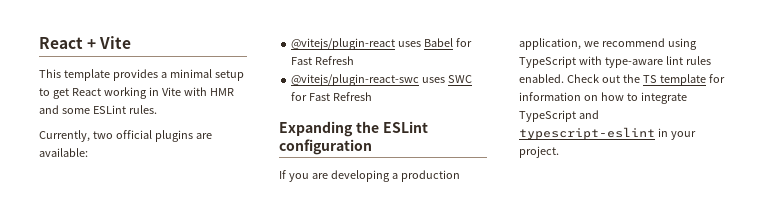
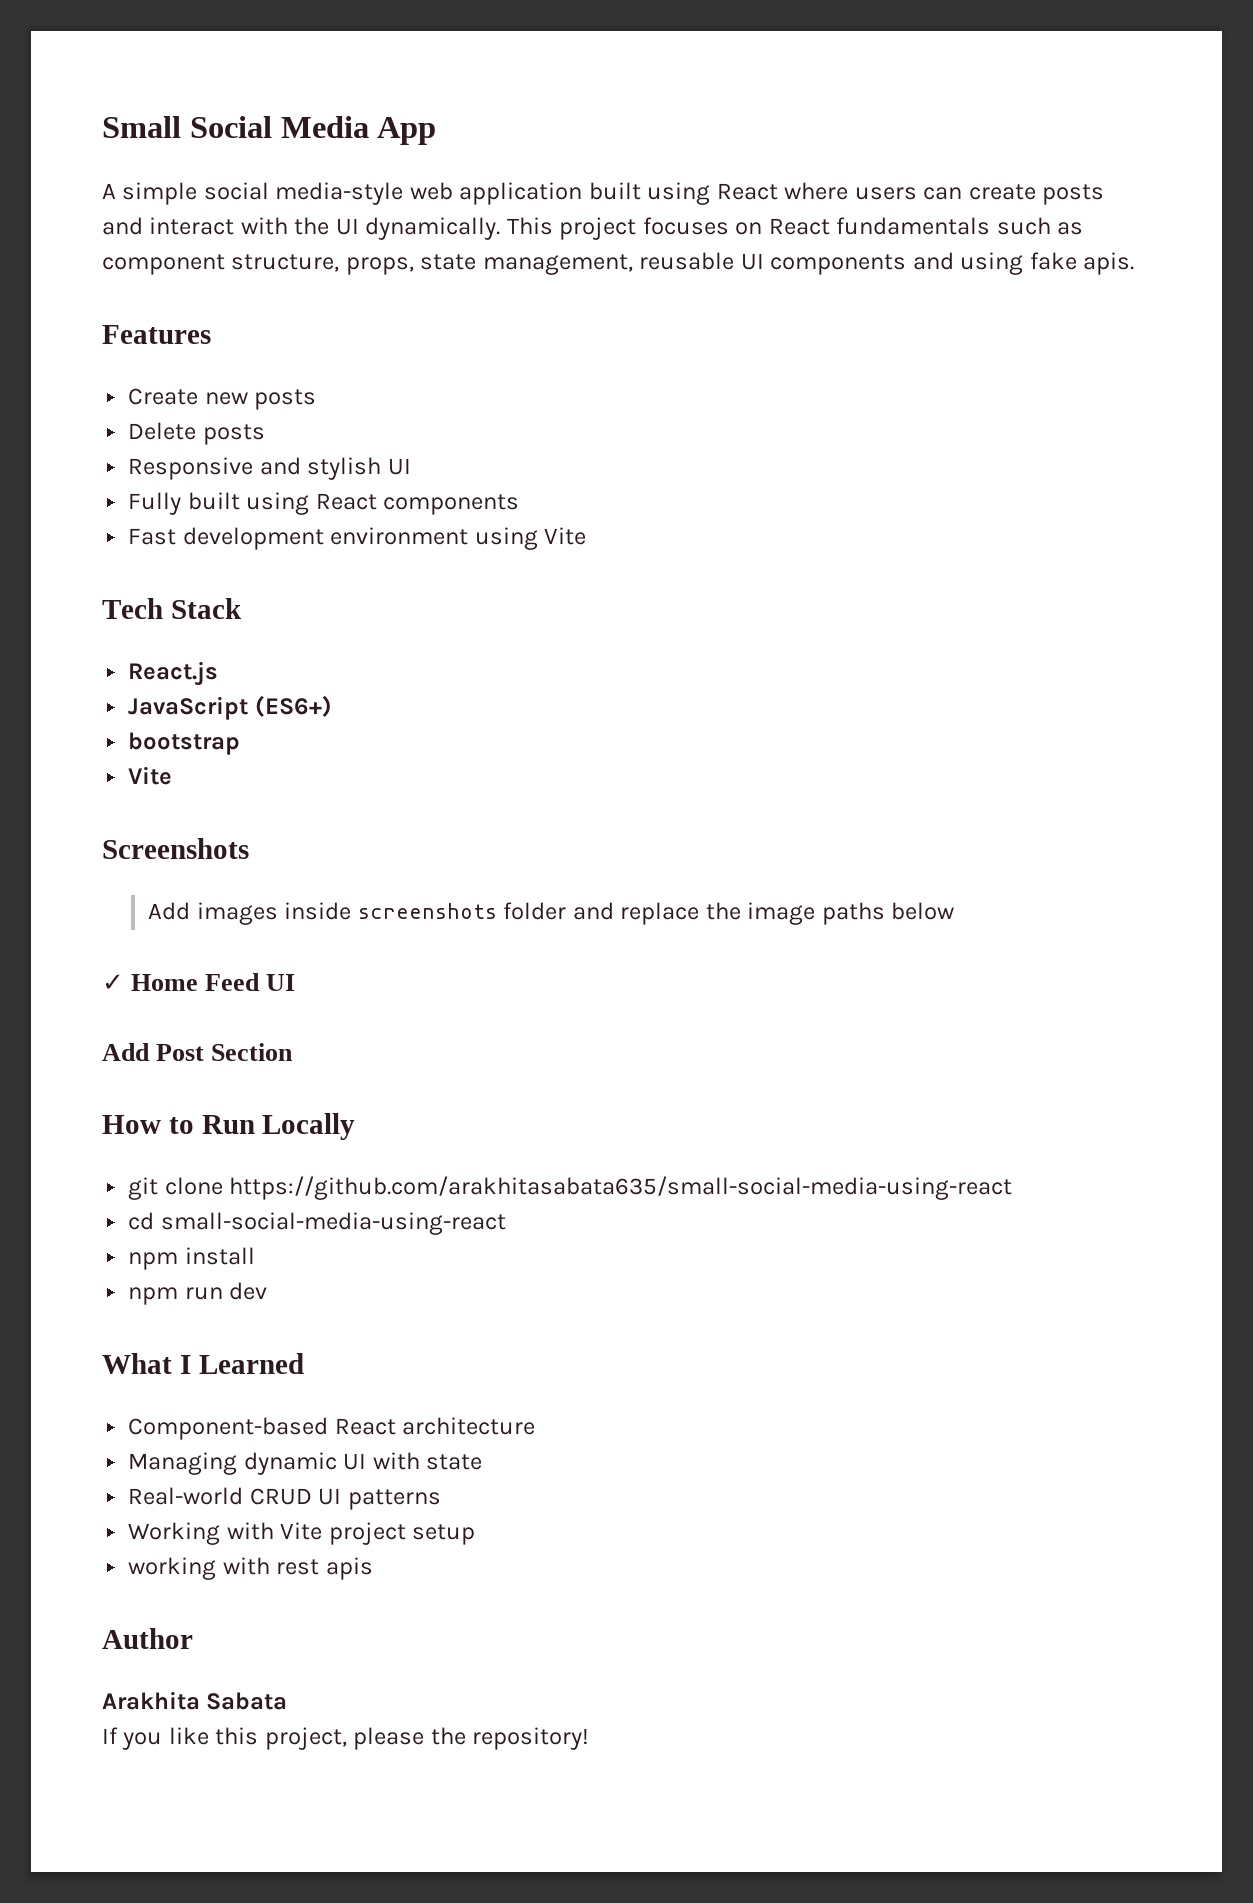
- React + Vite
- This template provides a minimal setup to get React working in Vite with HMR and some ESLint rules.
- Currently, two official plugins are available:
- @vitejs/plugin-react uses Babel for Fast Refresh
- @vitejs/plugin-react-swc uses SWC for Fast Refresh
- Expanding the ESLint configuration
- If you are developing a production application, we recommend using TypeScript with type-aware lint rules enabled. Check out the TS template for information on how to integrate TypeScript and typescript-eslint in your project.
+ Small Social Media App
+ A simple social media-style web application built using React where users can create posts and interact with the UI dynamically. This project focuses on React fundamentals such as component structure, props, state management, reusable UI components and using fake apis.
+ Features
+ Create new posts
+ Delete posts
+ Responsive and stylish UI
+ Fully built using React components
+ Fast development environment using Vite
+ Tech Stack
+ React.js
+ JavaScript (ES6+)
+ bootstrap
+ Vite
+ Screenshots
+ Add images inside screenshots folder and replace the image paths below
+ ✓ Home Feed UI
+ Add Post Section
+ How to Run Locally
+ git clone https://github.com/arakhitasabata635/small-social-media-using-react
+ cd small-social-media-using-react
+ npm install
+ npm run dev
+ What I Learned
+ Component-based React architecture
+ Managing dynamic UI with state
+ Real-world CRUD UI patterns
+ Working with Vite project setup
+ working with rest apis
+ Author
+ Arakhita Sabata
+ If you like this project, please the repository!

